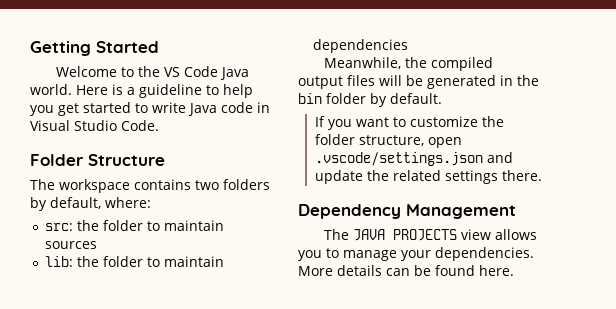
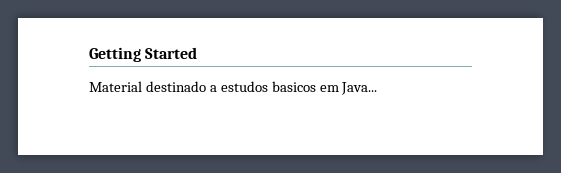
- Welcome to the VS Code Java world. Here is a guideline to help you get started to write Java code in Visual Studio Code.
- Folder Structure
- The workspace contains two folders by default, where:
- src: the folder to maintain sources
- lib: the folder to maintain dependencies
- Meanwhile, the compiled output files will be generated in the bin folder by default.
- If you want to customize the folder structure, open .vscode/settings.json and update the related settings there.
- Dependency Management
- The JAVA PROJECTS view allows you to manage your dependencies. More details can be found here.
+ Material destinado a estudos basicos em Java...

